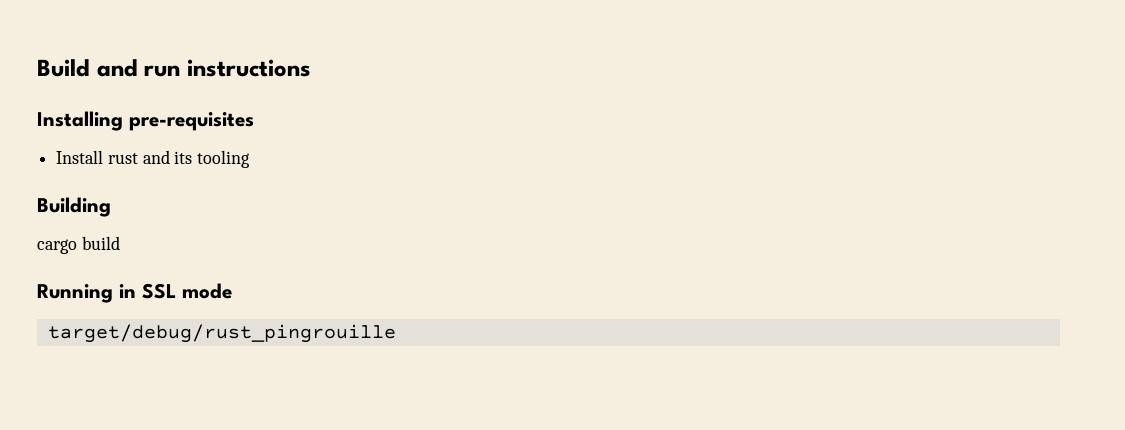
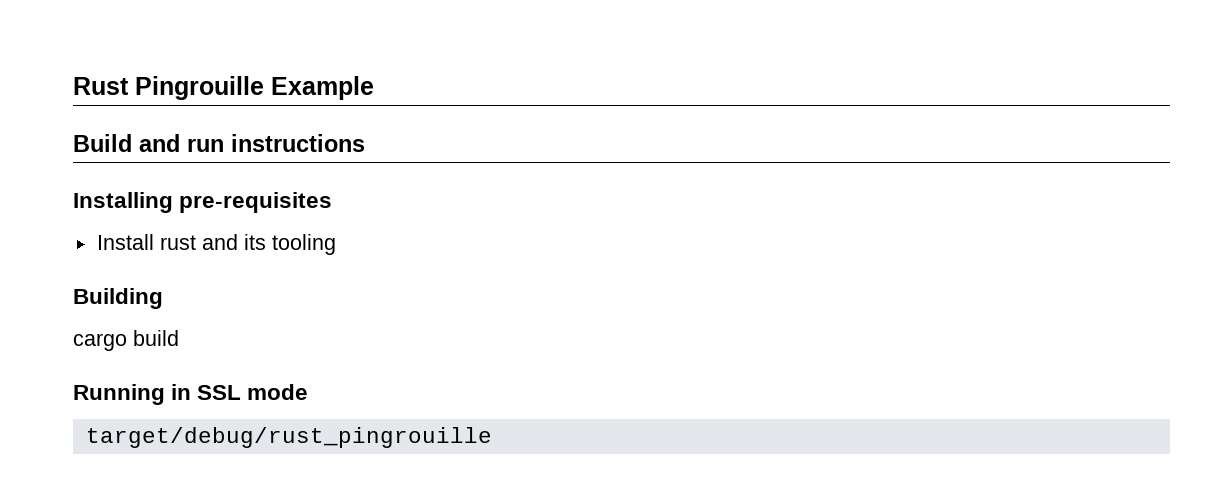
+ Rust Pingrouille Example

